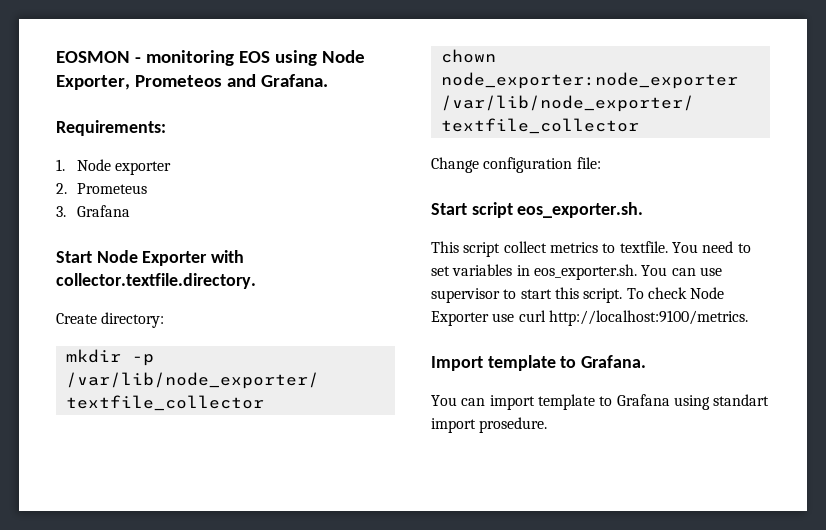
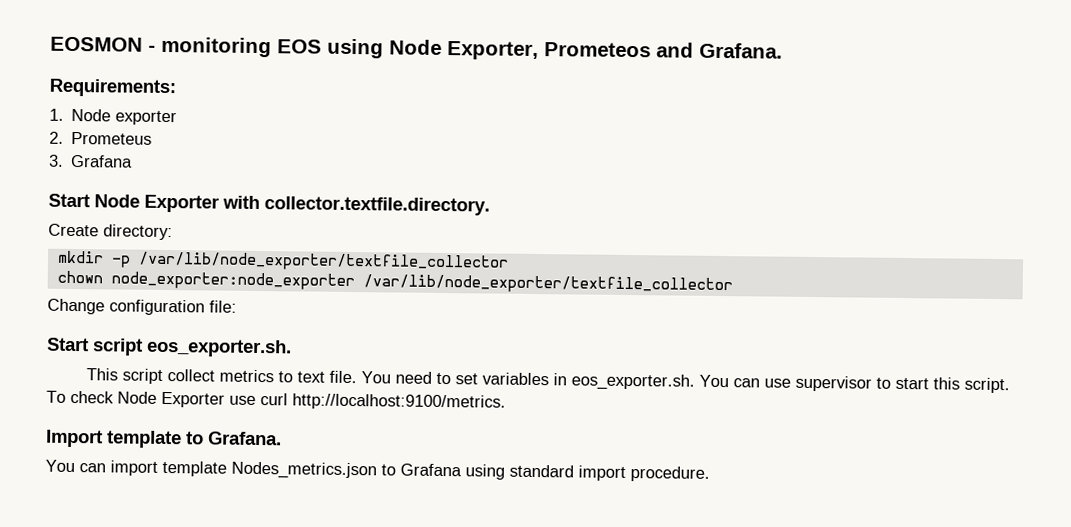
- This script collect metrics to textfile.
+ This script collect metrics to text file.
- You can import template to Grafana using standart import prosedure.
+ You can import template Nodes_metrics.json to Grafana using standard import procedure.

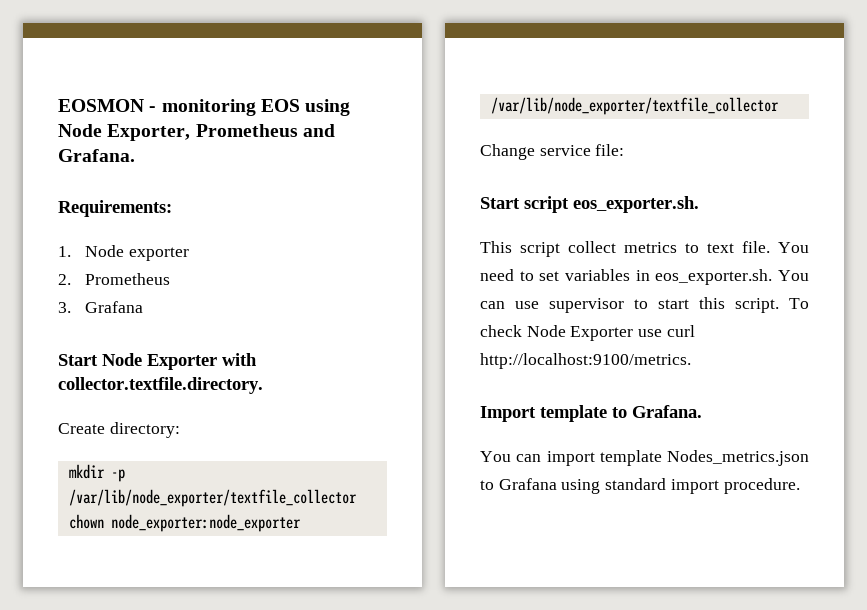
- EOSMON - monitoring EOS using Node Exporter, Prometeos and Grafana.
+ EOSMON - monitoring EOS using Node Exporter, Prometheus and Grafana.
- 2. Prometeus
+ 2. Prometheus
- Change configuration file:
+ Change service file:

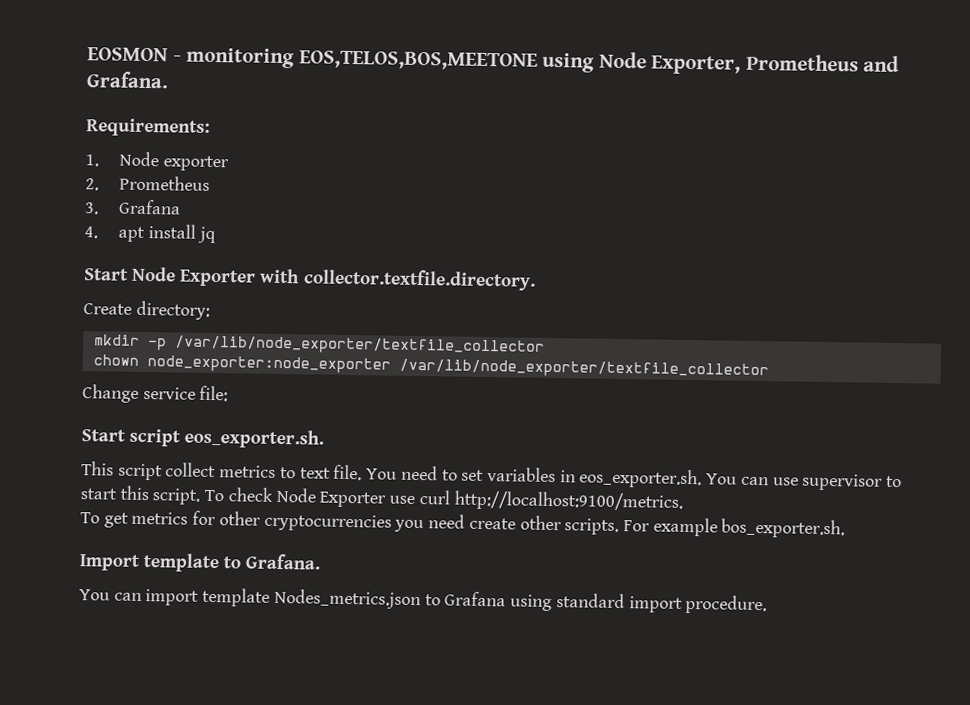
- EOSMON - monitoring EOS using Node Exporter, Prometheus and Grafana.
+ EOSMON - monitoring EOS,TELOS,BOS,MEETONE using Node Exporter, Prometheus and Grafana.
+ 4. apt install jq
+ To get metrics for other cryptocurrencies you need create other scripts. For example bos_exporter.sh.

